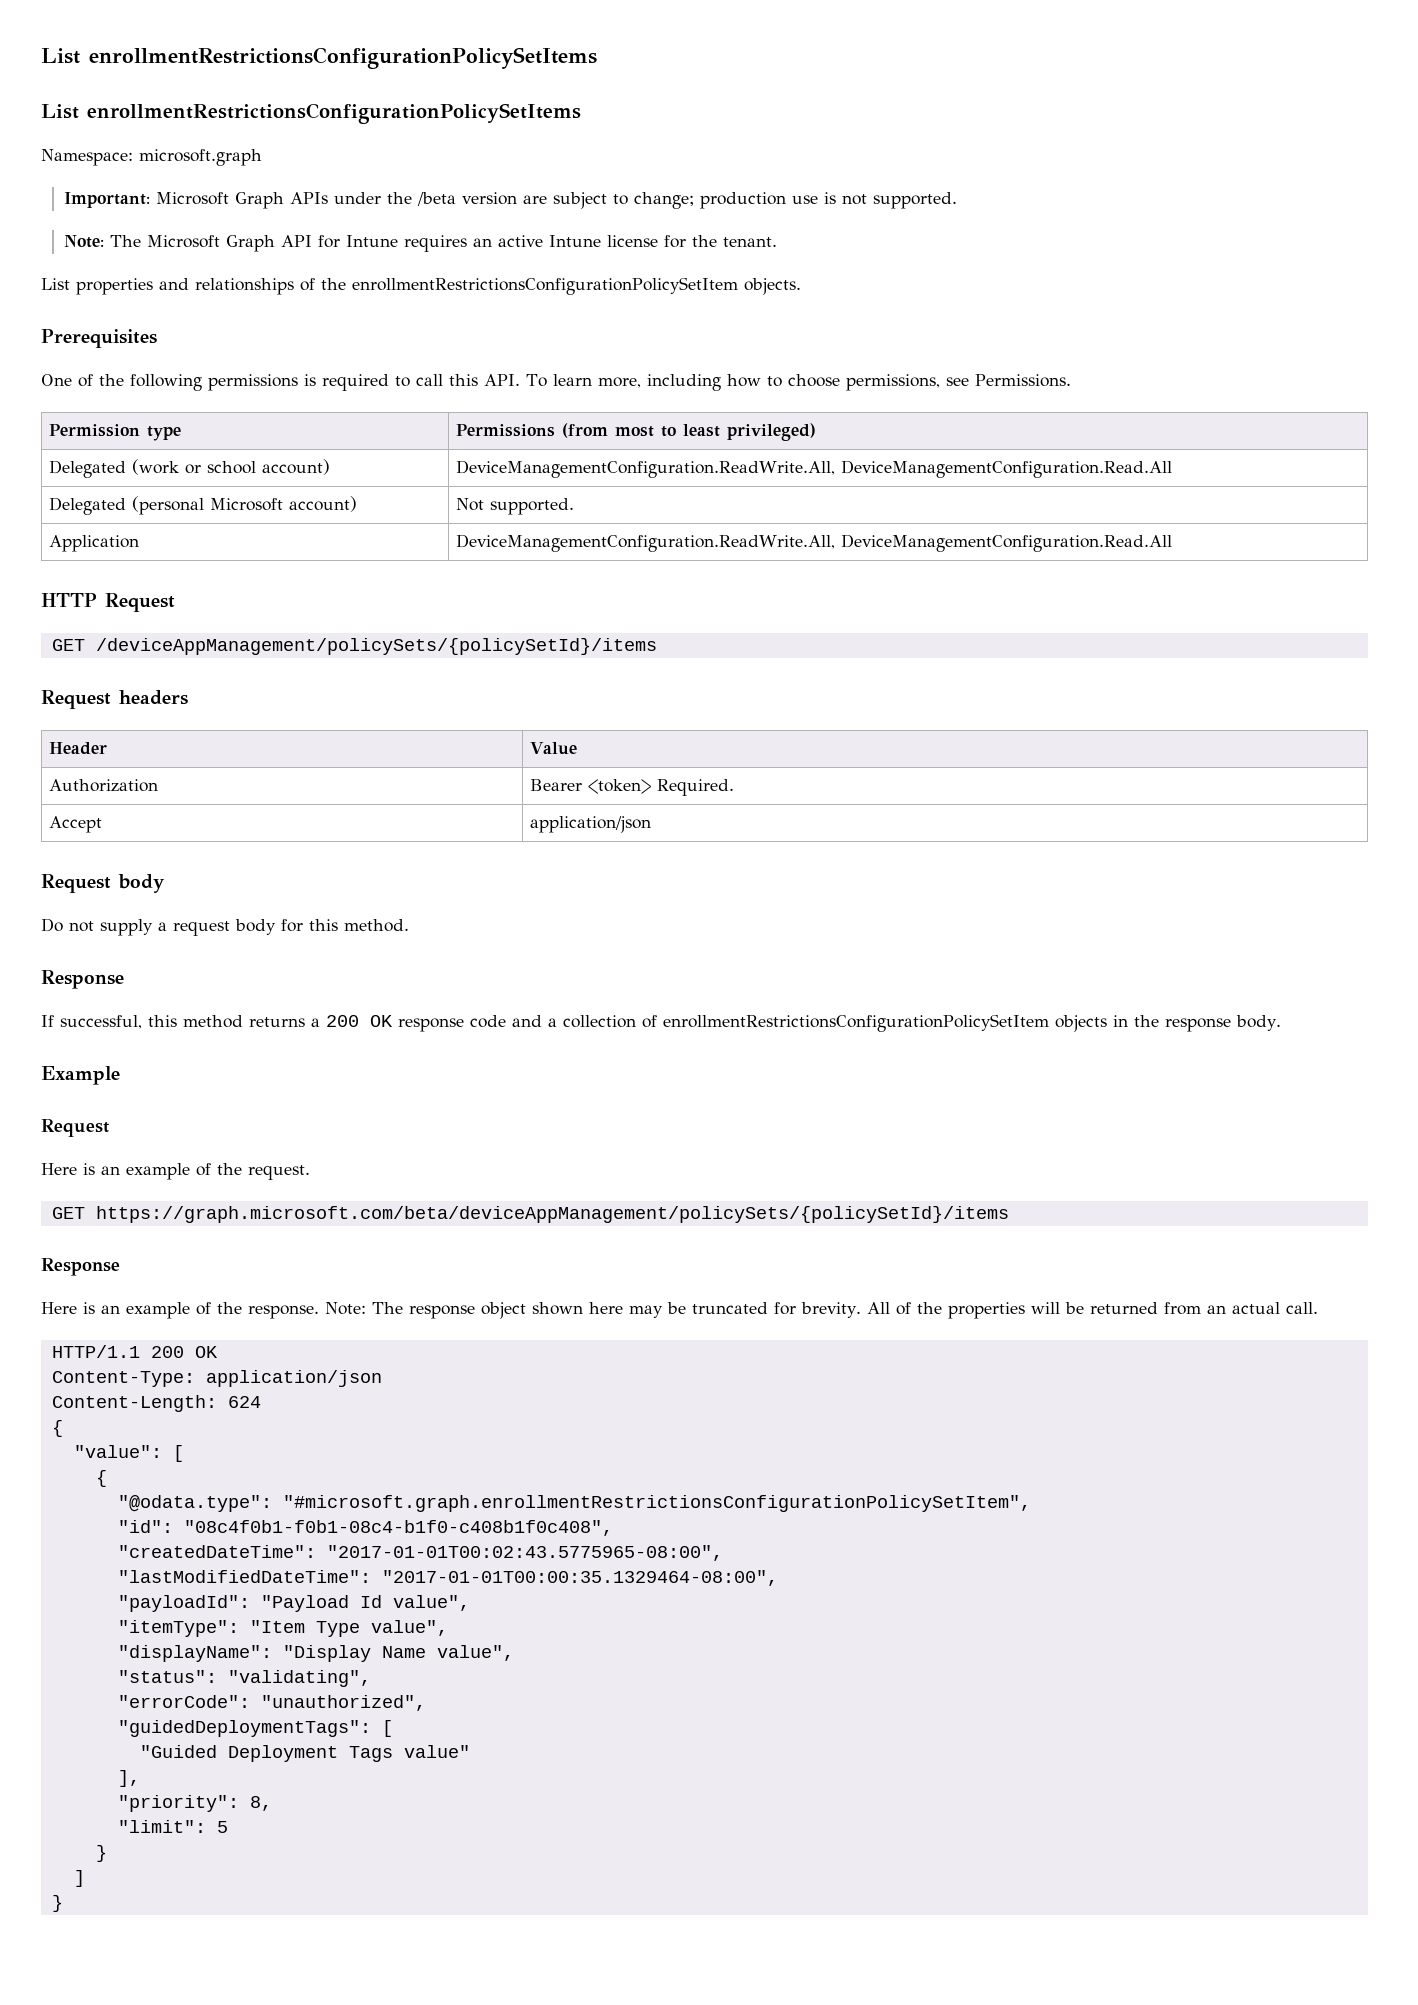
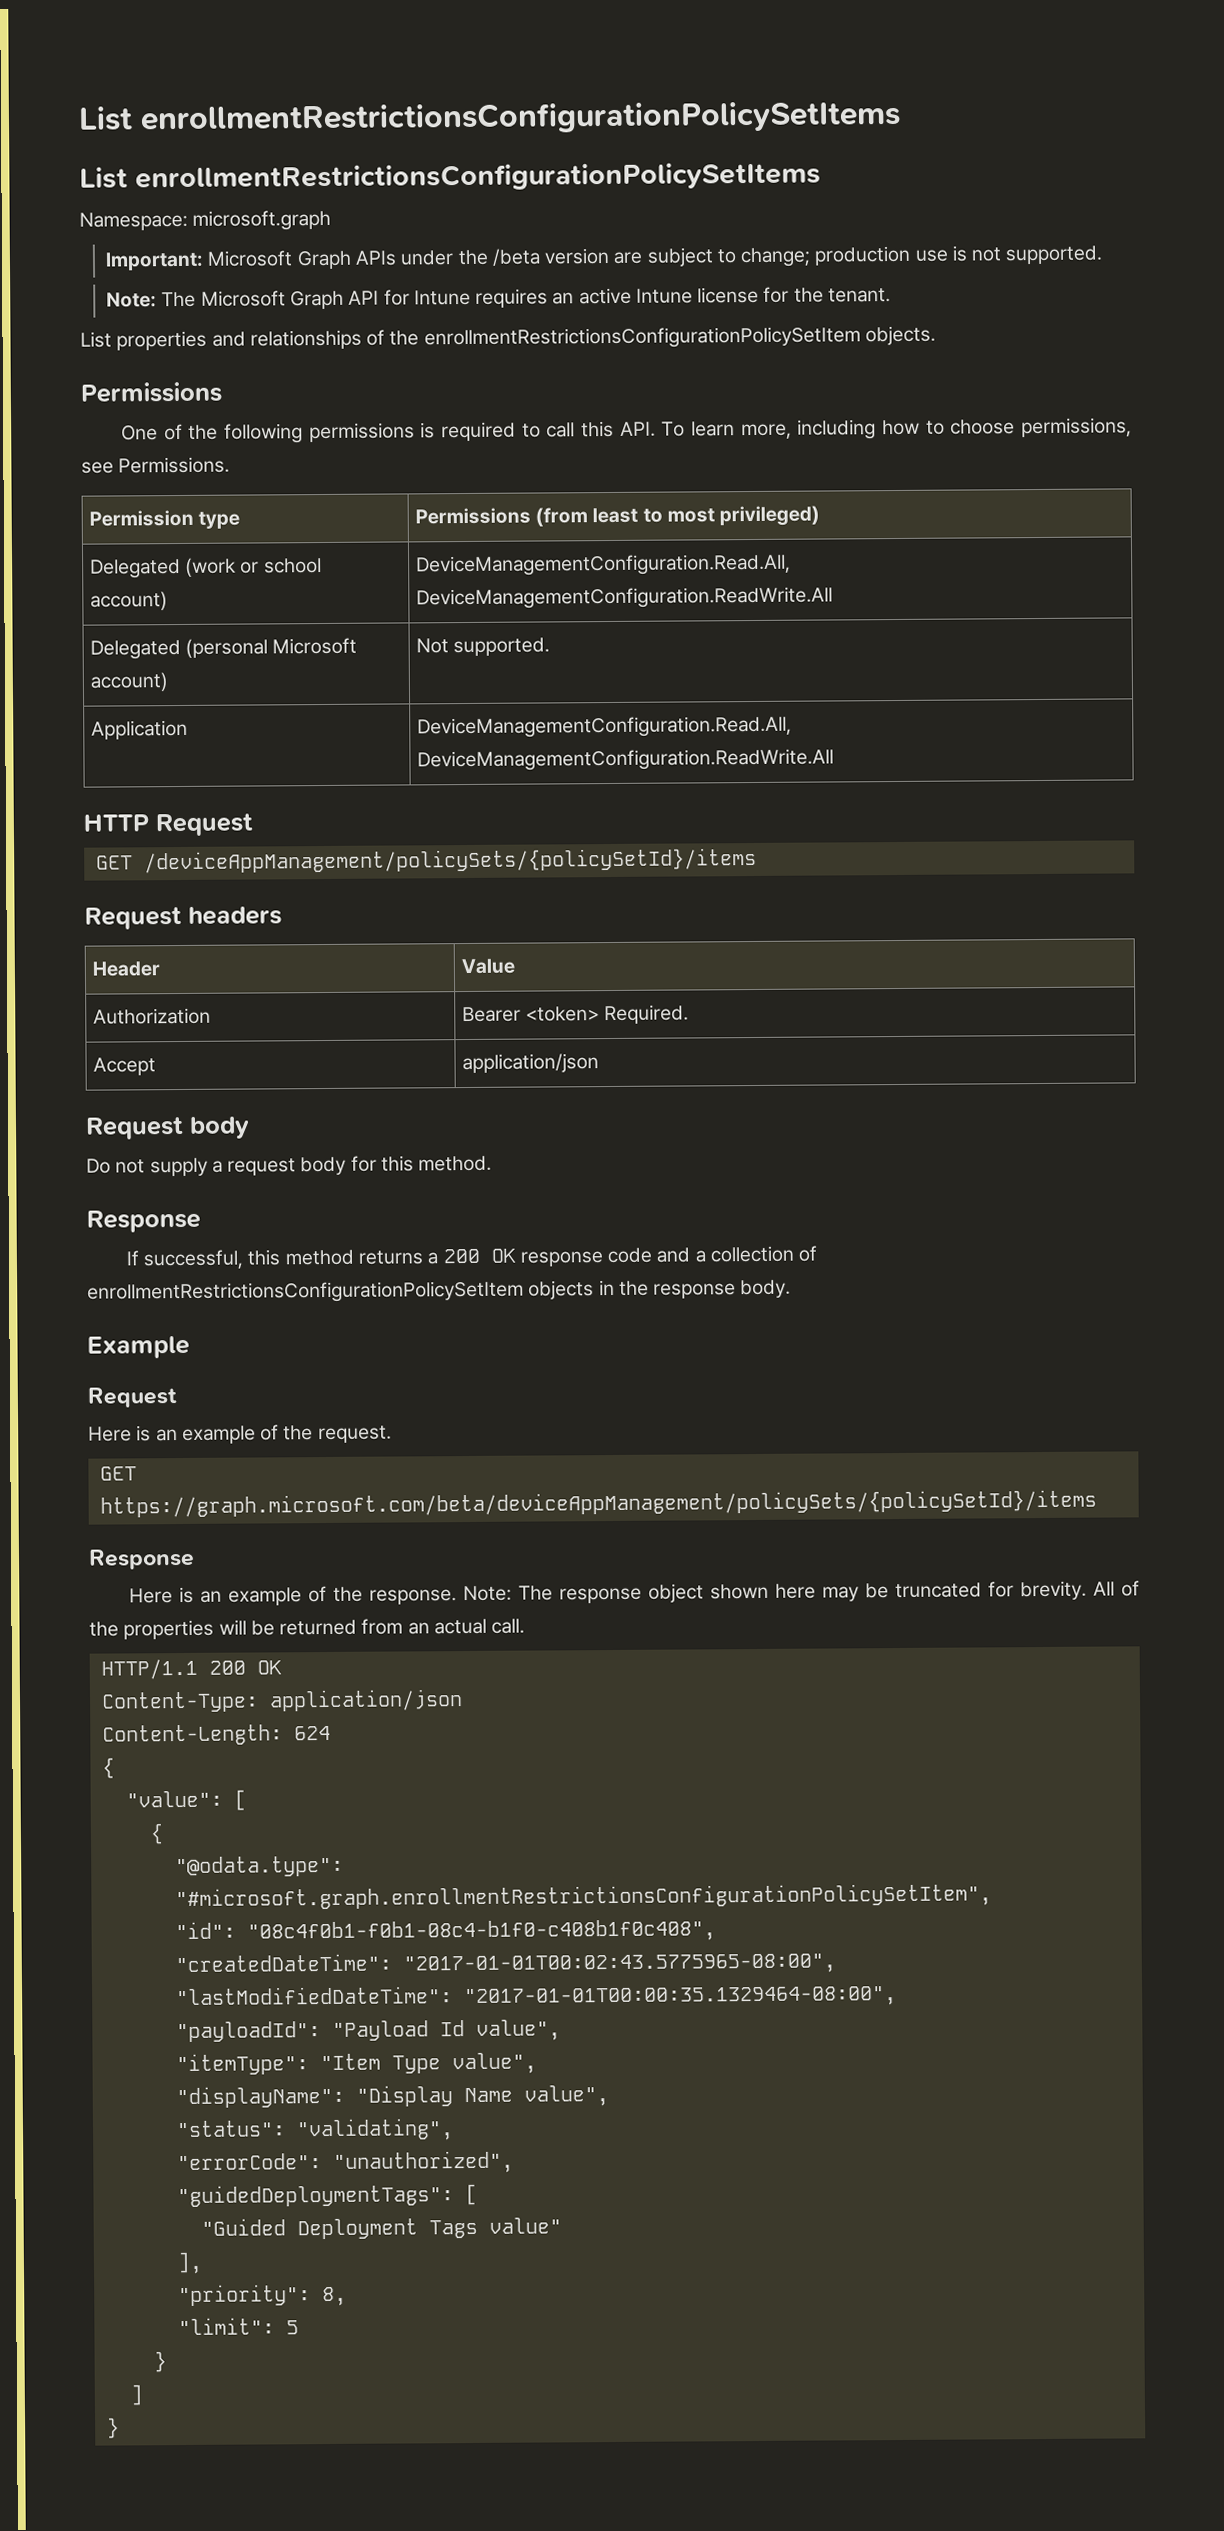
  List properties and relationships of the enrollmentRestrictionsConfigurationPolicySetItem objects.
- Prerequisites
+ Permissions
- Permission type | Permissions (from most to least privileged)
+ Permission type | Permissions (from least to most privileged)
- Delegated (work or school account) | DeviceManagementConfiguration.ReadWrite.All, DeviceManagementConfiguration.Read.All
+ Delegated (work or school account) | DeviceManagementConfiguration.Read.All, DeviceManagementConfiguration.ReadWrite.All
- Application | DeviceManagementConfiguration.ReadWrite.All, DeviceManagementConfiguration.Read.All
+ Application | DeviceManagementConfiguration.Read.All, DeviceManagementConfiguration.ReadWrite.All

